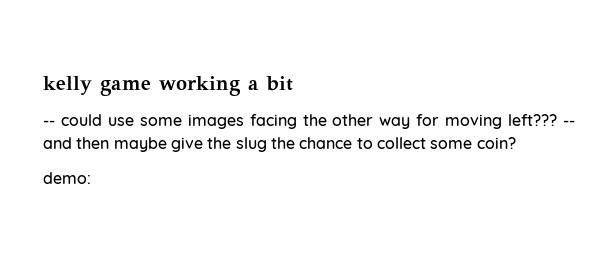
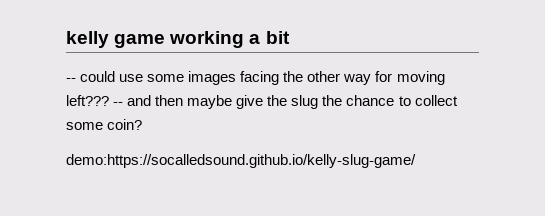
- demo:
+ demo:https://socalledsound.github.io/kelly-slug-game/

